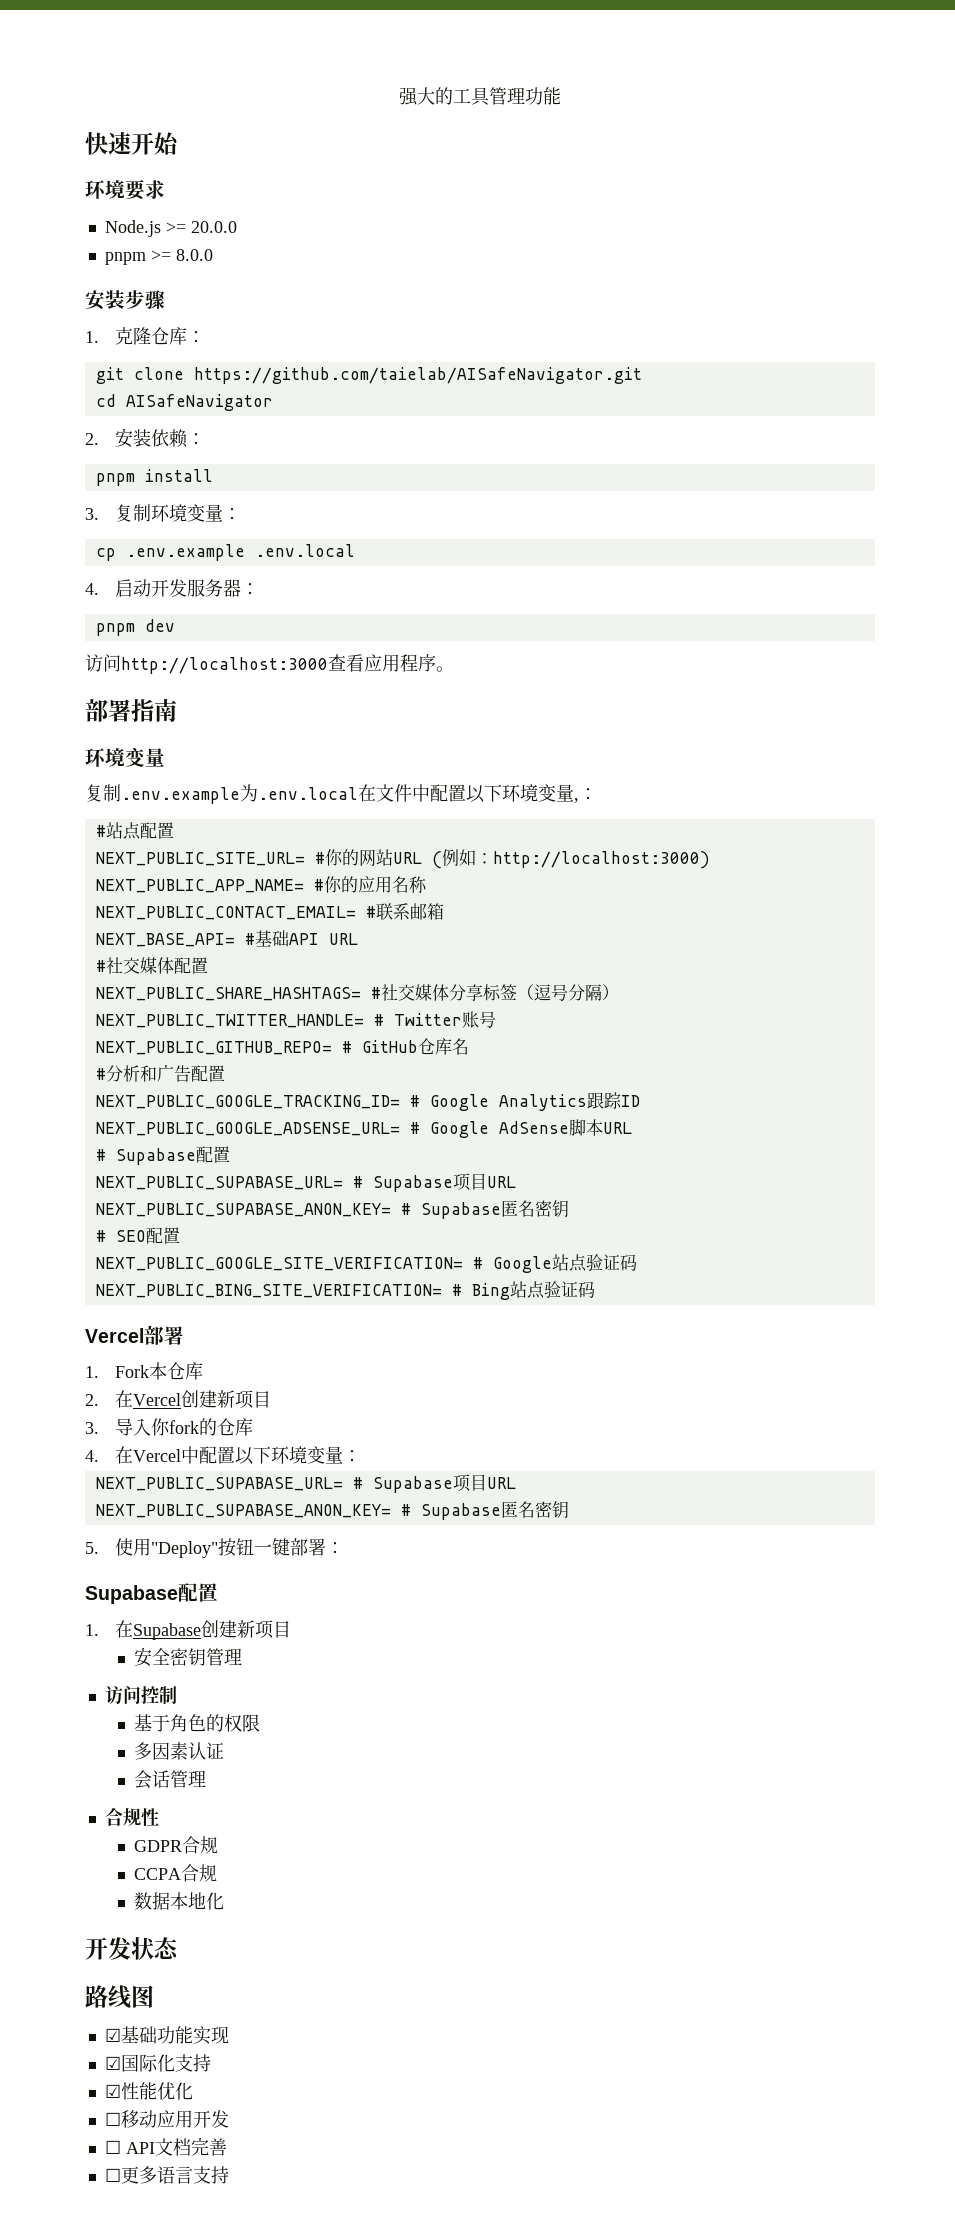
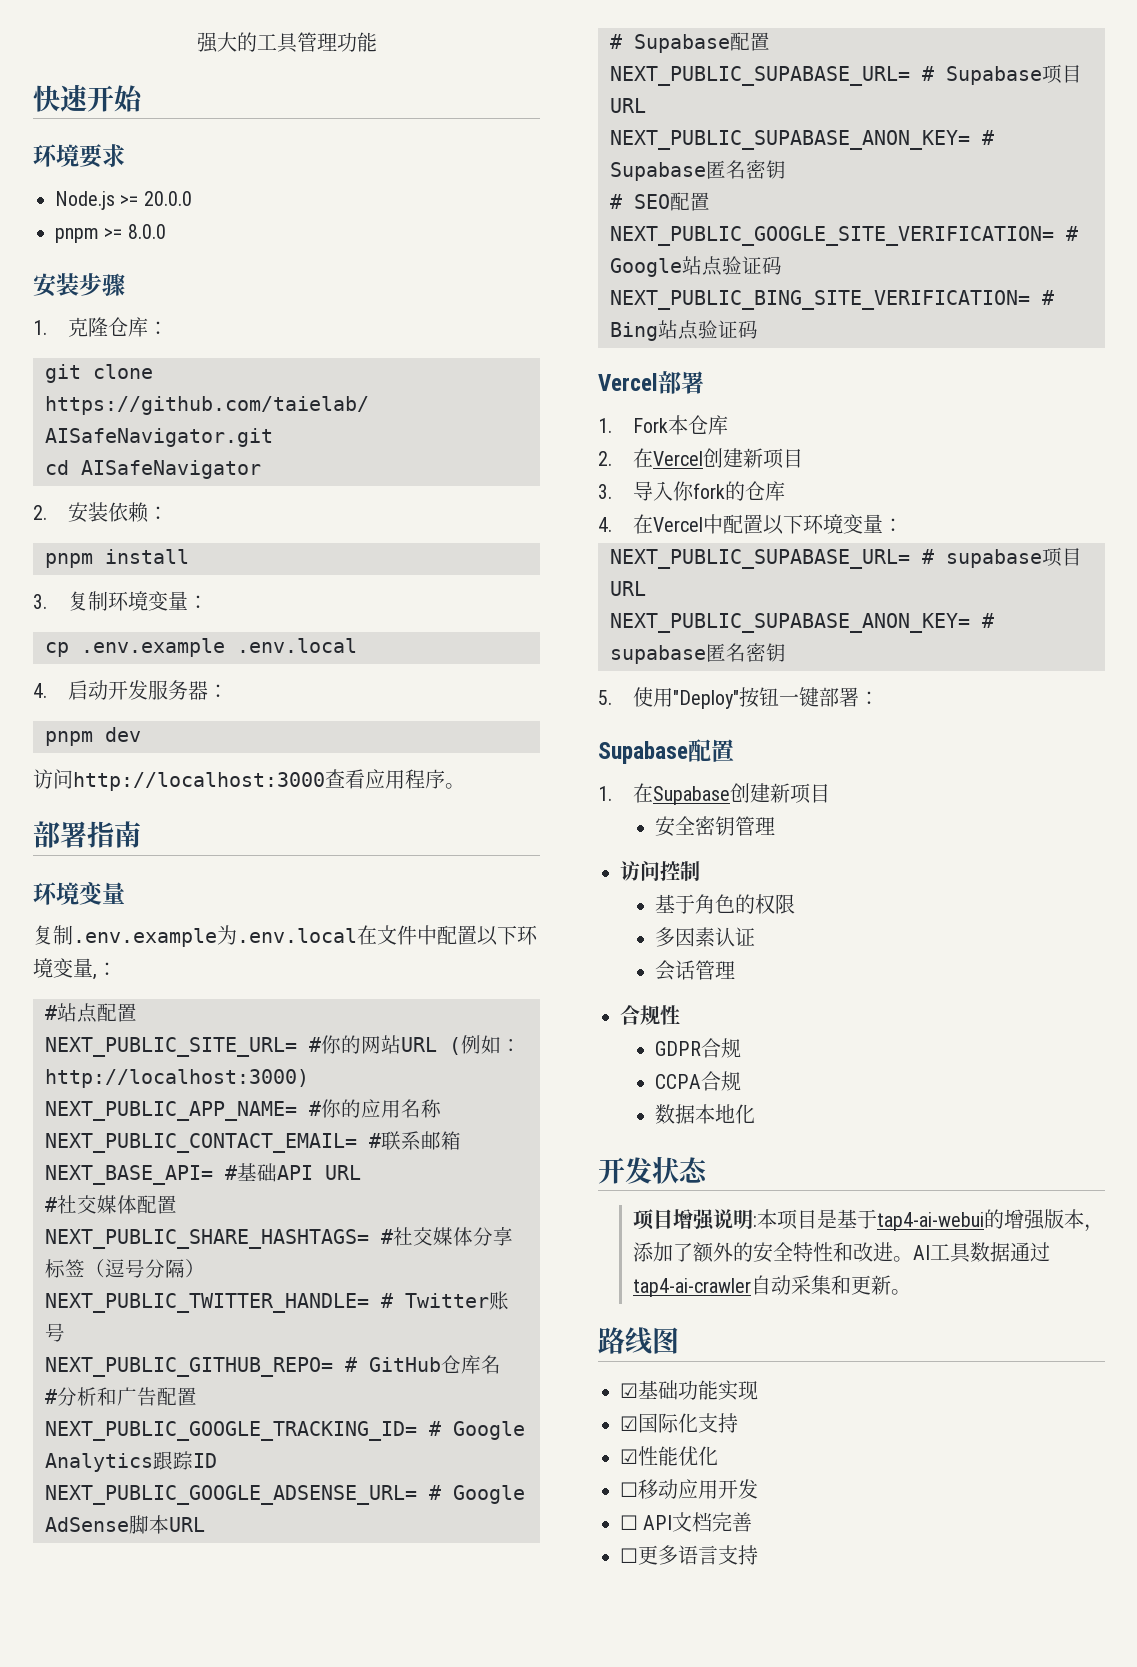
  4.在Vercel中配置以下环境变量：
- NEXT_PUBLIC_SUPABASE_URL= # Supabase项目URL
- NEXT_PUBLIC_SUPABASE_ANON_KEY= # Supabase匿名密钥
+ NEXT_PUBLIC_SUPABASE_URL= # supabase项目URL
+ NEXT_PUBLIC_SUPABASE_ANON_KEY= # supabase匿名密钥
+ 项目增强说明:本项目是基于tap4-ai-webui的增强版本，添加了额外的安全特性和改进。AI工具数据通过tap4-ai-crawler自动采集和更新。

